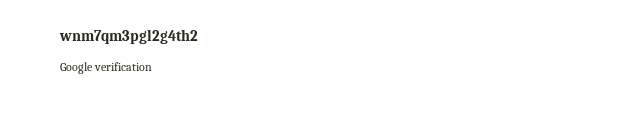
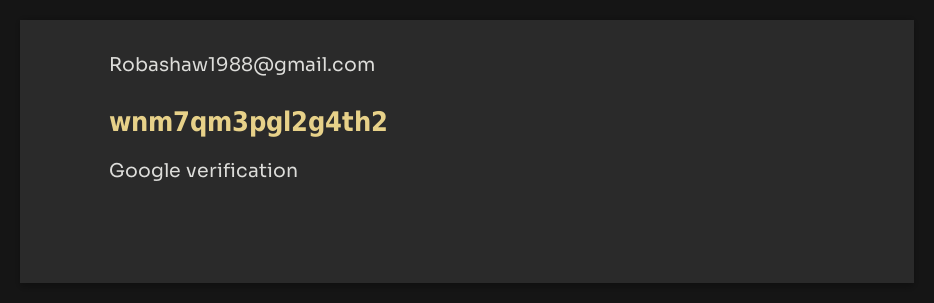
+ Robashaw1988@gmail.com

